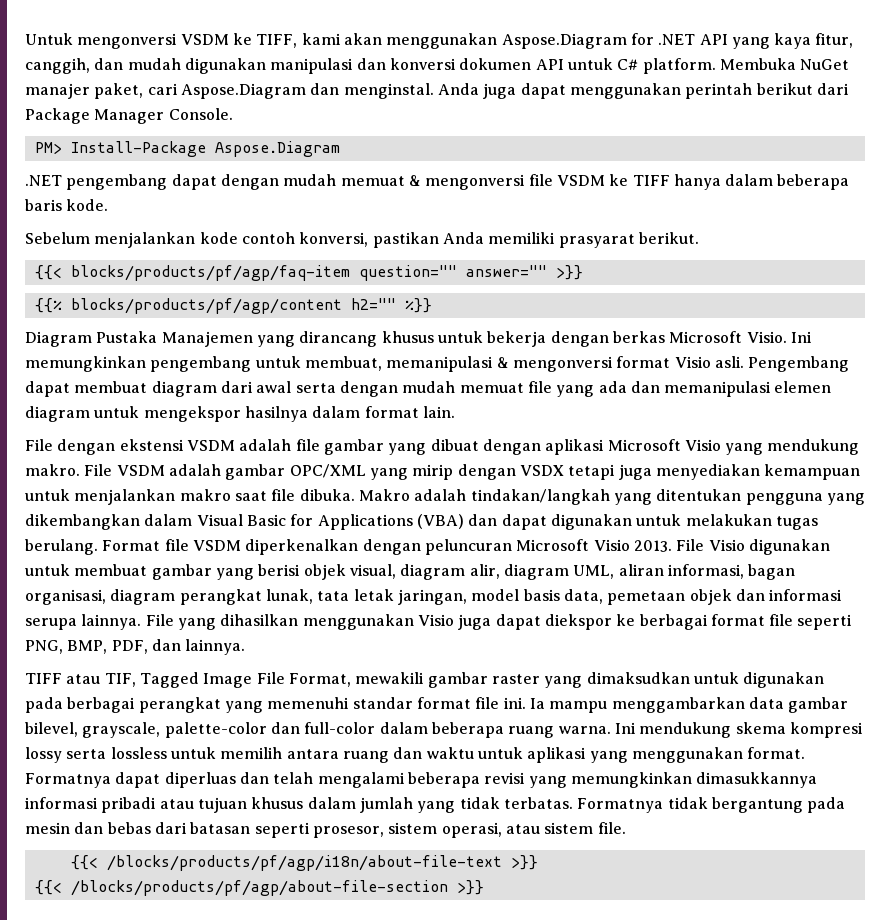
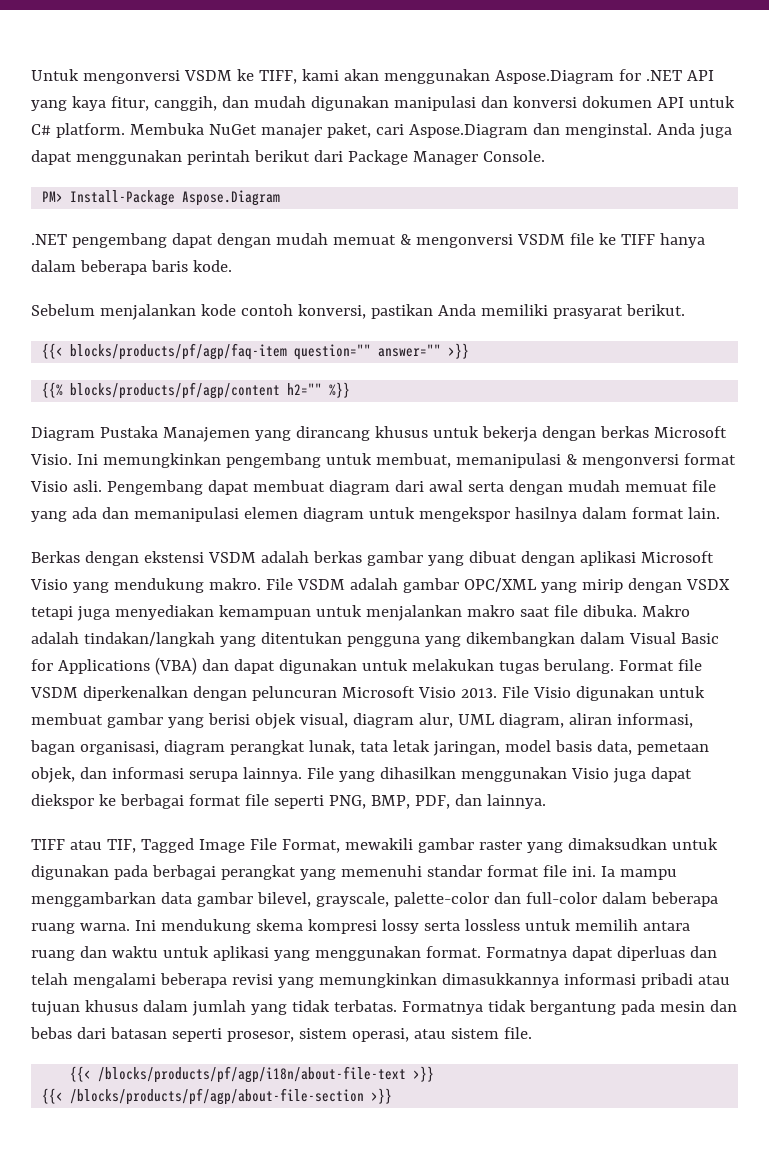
- .NET pengembang dapat dengan mudah memuat & mengonversi file VSDM ke TIFF hanya dalam beberapa baris kode.
+ .NET pengembang dapat dengan mudah memuat & mengonversi VSDM file ke TIFF hanya dalam beberapa baris kode.
- File dengan ekstensi VSDM adalah file gambar yang dibuat dengan aplikasi Microsoft Visio yang mendukung makro.
+ Berkas dengan ekstensi VSDM adalah berkas gambar yang dibuat dengan aplikasi Microsoft Visio yang mendukung makro.
- File Visio digunakan untuk membuat gambar yang berisi objek visual, diagram alir, diagram UML, aliran informasi, bagan organisasi, diagram perangkat lunak, tata letak jaringan, model basis data, pemetaan objek dan informasi serupa lainnya.
+ File Visio digunakan untuk membuat gambar yang berisi objek visual, diagram alur, UML diagram, aliran informasi, bagan organisasi, diagram perangkat lunak, tata letak jaringan, model basis data, pemetaan objek, dan informasi serupa lainnya.

